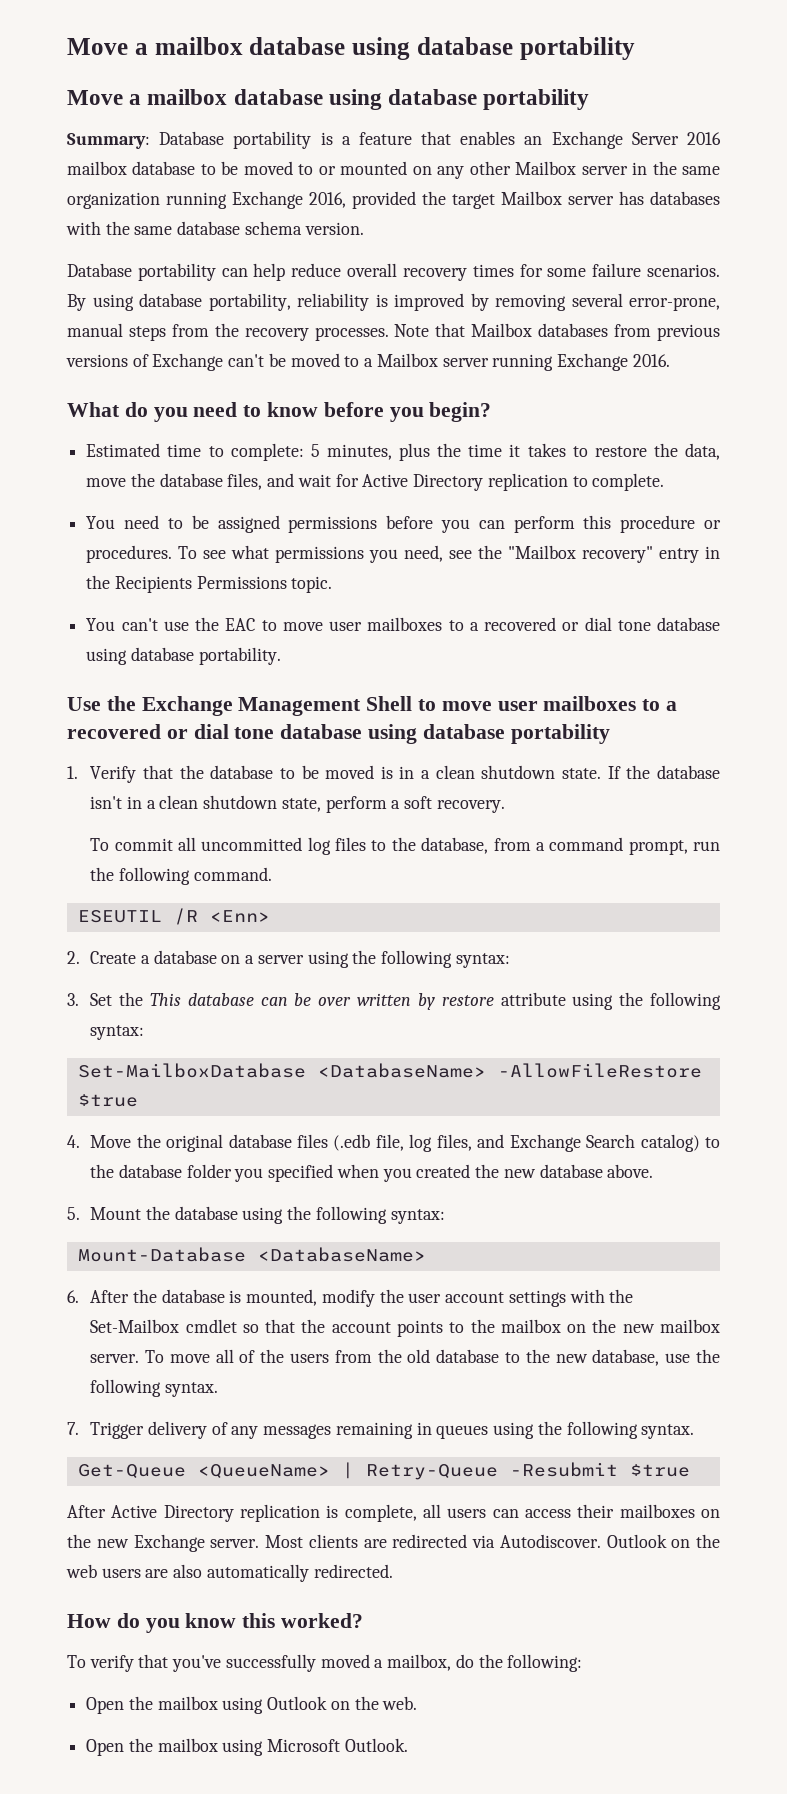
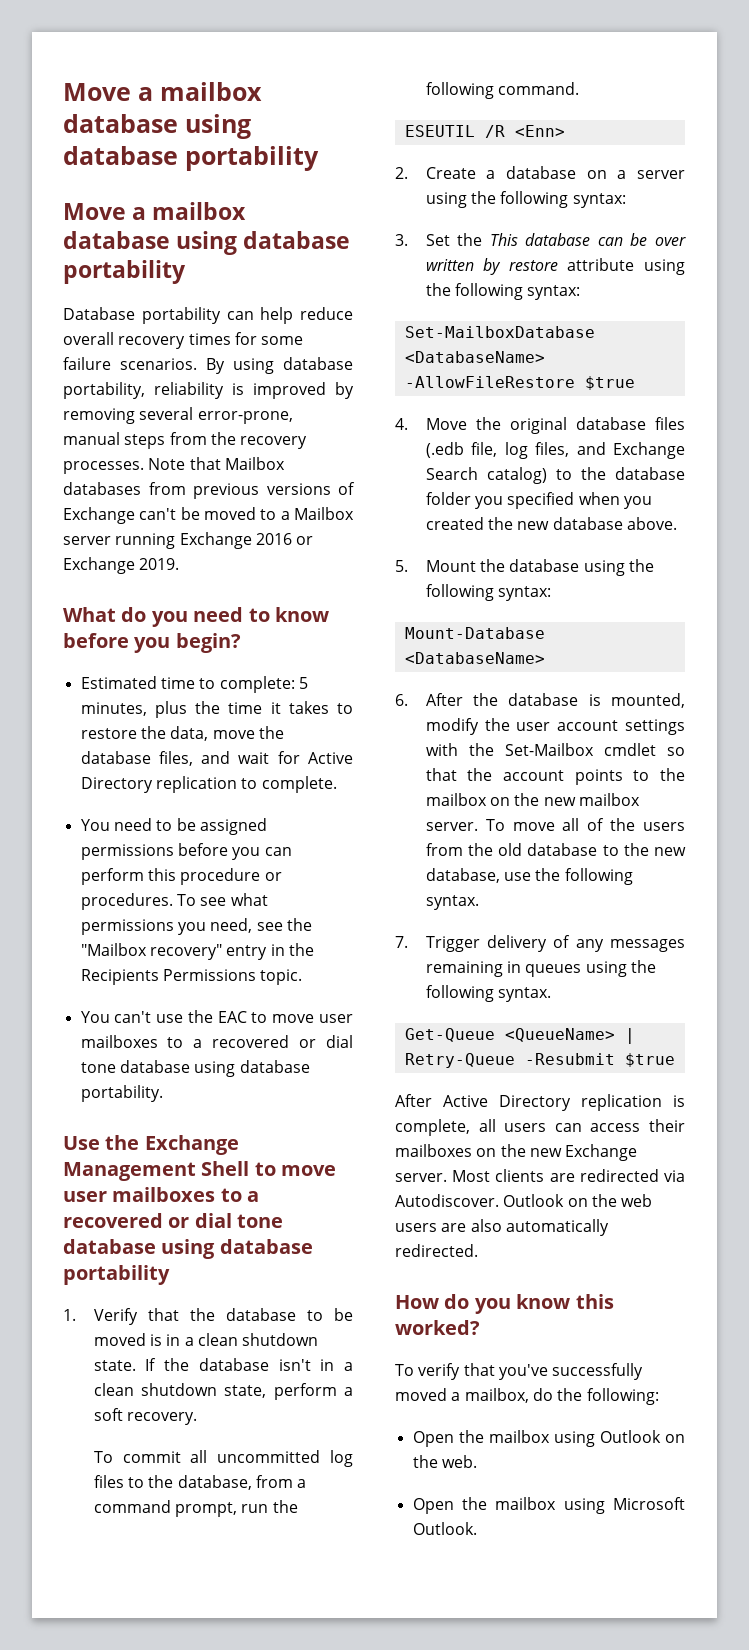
- Summary: Database portability is a feature that enables an Exchange Server 2016 mailbox database to be moved to or mounted on any other Mailbox server in the same organization running Exchange 2016, provided the target Mailbox server has databases with the same database schema version.
- Note that Mailbox databases from previous versions of Exchange can't be moved to a Mailbox server running Exchange 2016.
+ Note that Mailbox databases from previous versions of Exchange can't be moved to a Mailbox server running Exchange 2016 or Exchange 2019.

